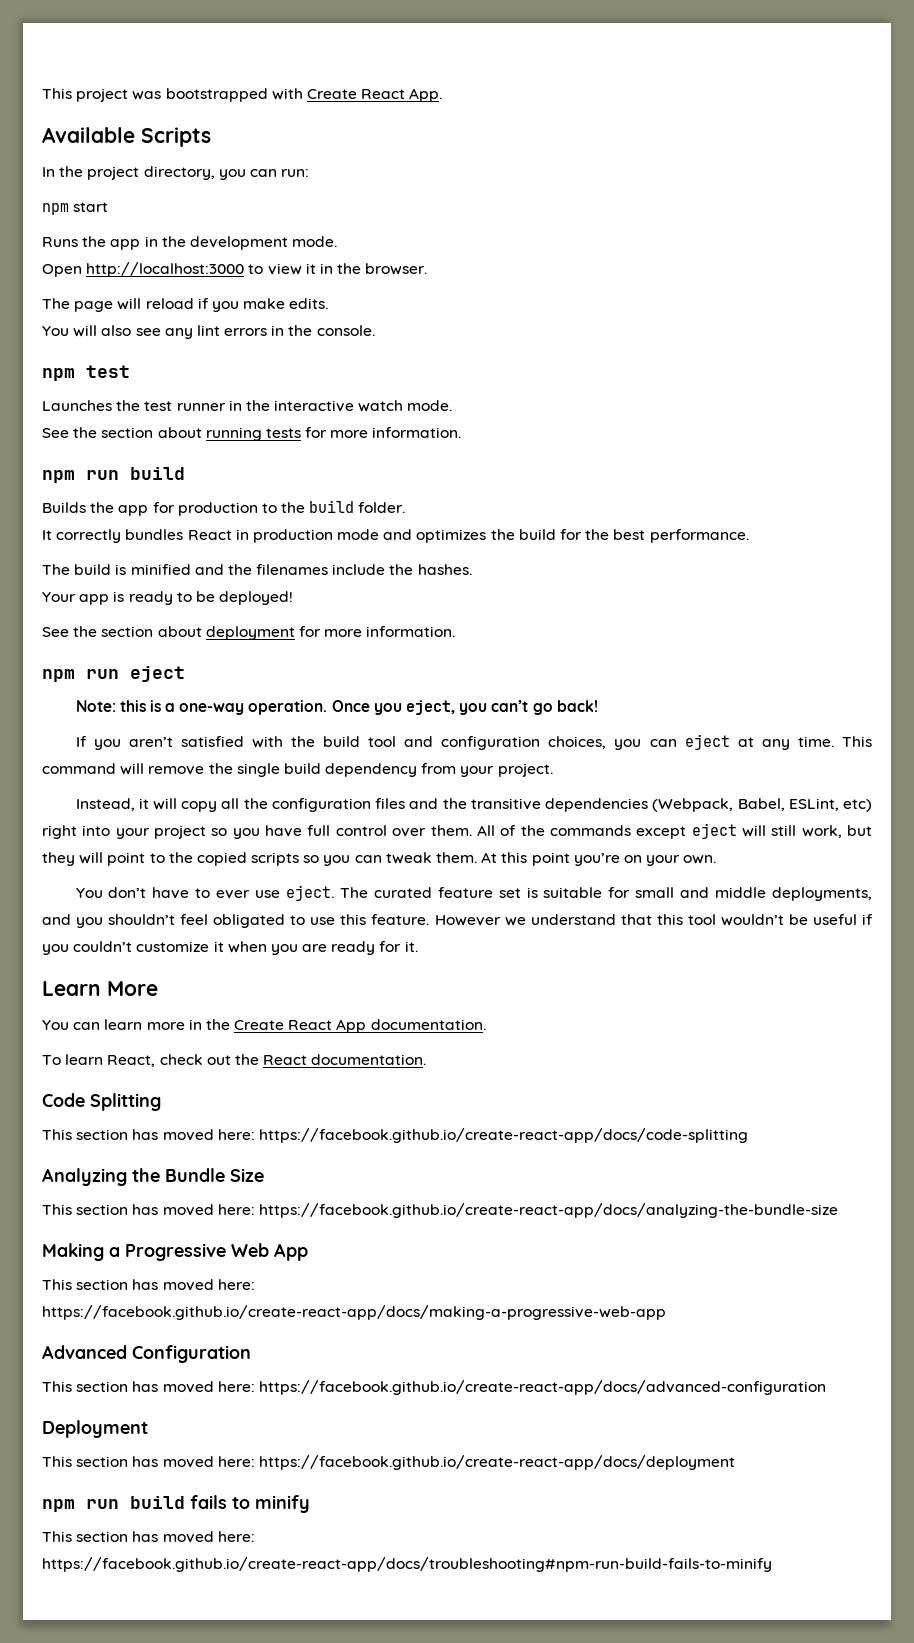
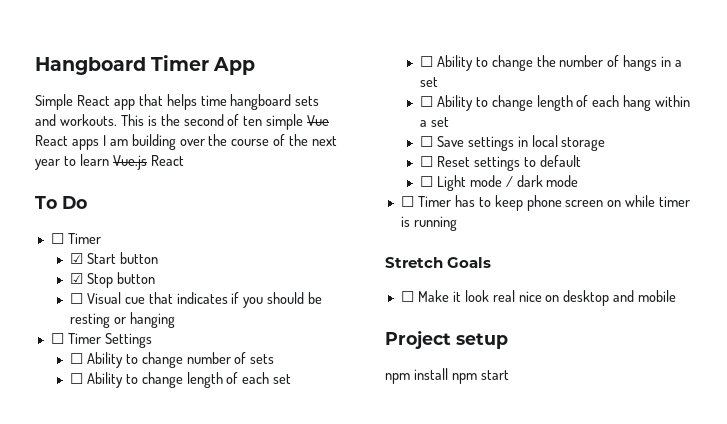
- This project was bootstrapped with Create React App.
- Available Scripts
- In the project directory, you can run:
- npm start
+ Hangboard Timer App
+ Simple React app that helps time hangboard sets and workouts. This is the second of ten simple Vue React apps I am building over the course of the next year to learn Vue.js React
+ To Do
+ ☐ Timer
+ ☑ Start button
+ ☑ Stop button
+ ☐ Visual cue that indicates if you should be resting or hanging
+ ☐ Timer Settings
+ ☐ Ability to change number of sets
+ ☐ Ability to change length of each set
+ ☐ Ability to change the number of hangs in a set
+ ☐ Ability to change length of each hang within a set
+ ☐ Save settings in local storage
+ ☐ Reset settings to default
+ ☐ Light mode / dark mode
+ ☐ Timer has to keep phone screen on while timer is running
+ Stretch Goals
+ ☐ Make it look real nice on desktop and mobile
+ Project setup
+ npm install npm start
- Runs the app in the development mode.
- Open http://localhost:3000 to view it in the browser.
- The page will reload if you make edits.
- You will also see any lint errors in the console.
- npm test
- Launches the test runner in the interactive watch mode.
- See the section about running tests for more information.
- npm run build
- Builds the app for production to the build folder.
- It correctly bundles React in production mode and optimizes the build for the best performance.
- The build is minified and the filenames include the hashes.
- Your app is ready to be deployed!
- See the section about deployment for more information.
- npm run eject
- Note: this is a one-way operation. Once you eject, you can’t go back!
- If you aren’t satisfied with the build tool and configuration choices, you can eject at any time. This command will remove the single build dependency from your project.
- Instead, it will copy all the configuration files and the transitive dependencies (Webpack, Babel, ESLint, etc) right into your project so you have full control over them. All of the commands except eject will still work, but they will point to the copied scripts so you can tweak them. At this point you’re on your own.
- You don’t have to ever use eject. The curated feature set is suitable for small and middle deployments, and you shouldn’t feel obligated to use this feature. However we understand that this tool wouldn’t be useful if you couldn’t customize it when you are ready for it.
- Learn More
- You can learn more in the Create React App documentation.
- To learn React, check out the React documentation.
- Code Splitting
- This section has moved here: https://facebook.github.io/create-react-app/docs/code-splitting
- Analyzing the Bundle Size
- This section has moved here: https://facebook.github.io/create-react-app/docs/analyzing-the-bundle-size
- Making a Progressive Web App
- This section has moved here: https://facebook.github.io/create-react-app/docs/making-a-progressive-web-app
- Advanced Configuration
- This section has moved here: https://facebook.github.io/create-react-app/docs/advanced-configuration
- Deployment
- This section has moved here: https://facebook.github.io/create-react-app/docs/deployment
- npm run build fails to minify
- This section has moved here: https://facebook.github.io/create-react-app/docs/troubleshooting#npm-run-build-fails-to-minify

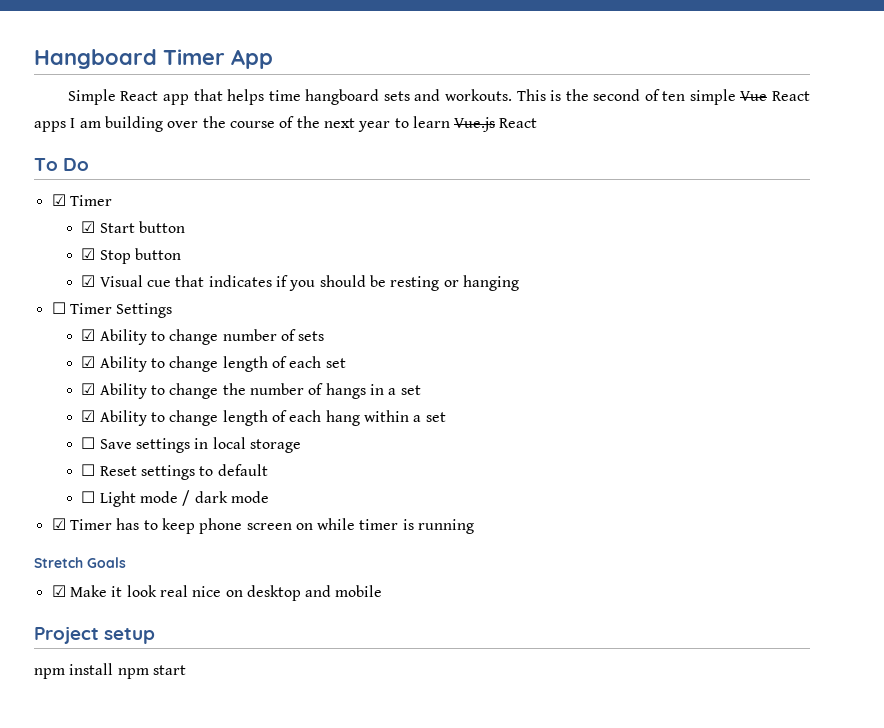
  To Do
- ☐ Timer
+ ☑ Timer
- ☐ Visual cue that indicates if you should be resting or hanging
+ ☑ Visual cue that indicates if you should be resting or hanging
- ☐ Ability to change number of sets
+ ☑ Ability to change number of sets
- ☐ Ability to change length of each set
+ ☑ Ability to change length of each set
- ☐ Ability to change the number of hangs in a set
+ ☑ Ability to change the number of hangs in a set
- ☐ Ability to change length of each hang within a set
+ ☑ Ability to change length of each hang within a set
- ☐ Timer has to keep phone screen on while timer is running
+ ☑ Timer has to keep phone screen on while timer is running
- ☐ Make it look real nice on desktop and mobile
+ ☑ Make it look real nice on desktop and mobile

